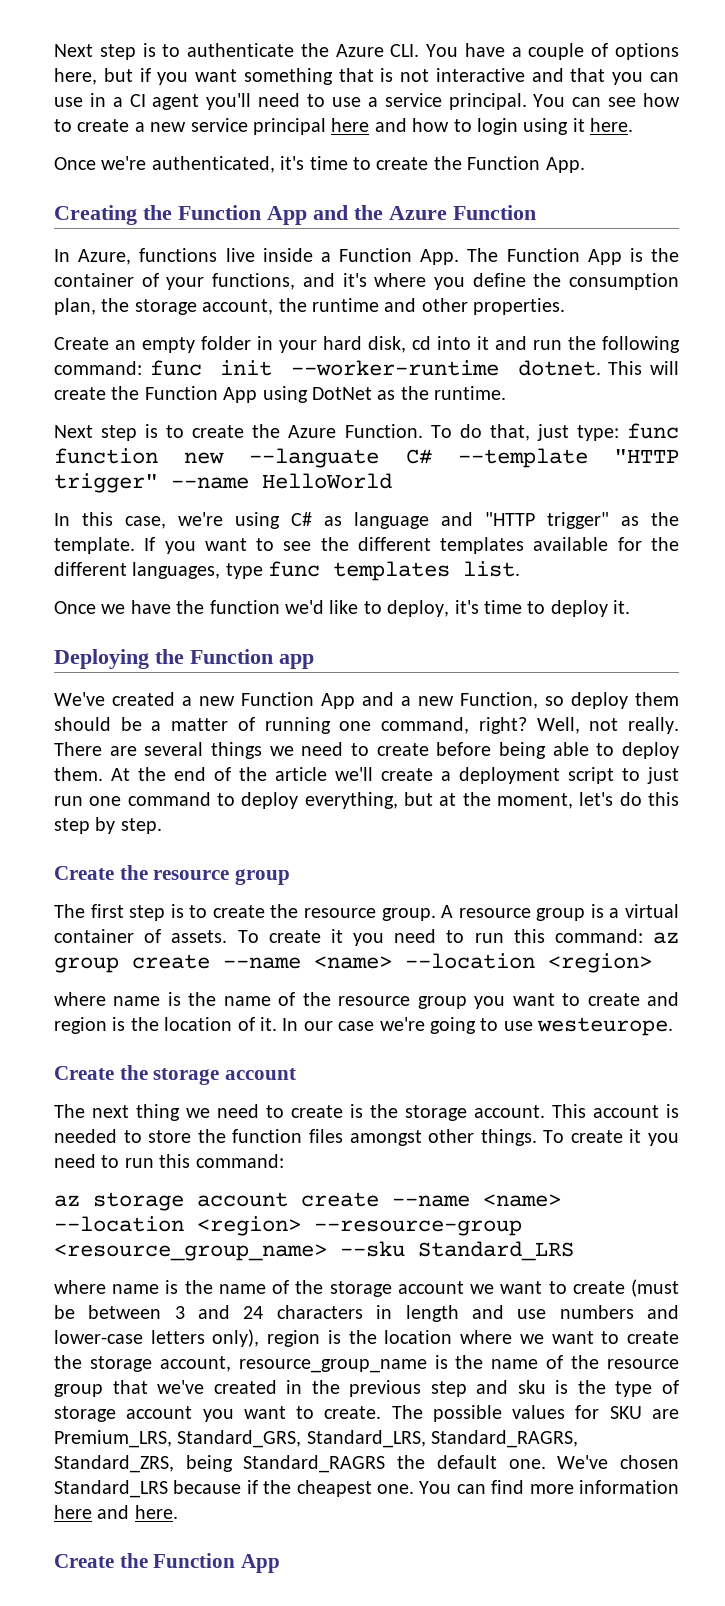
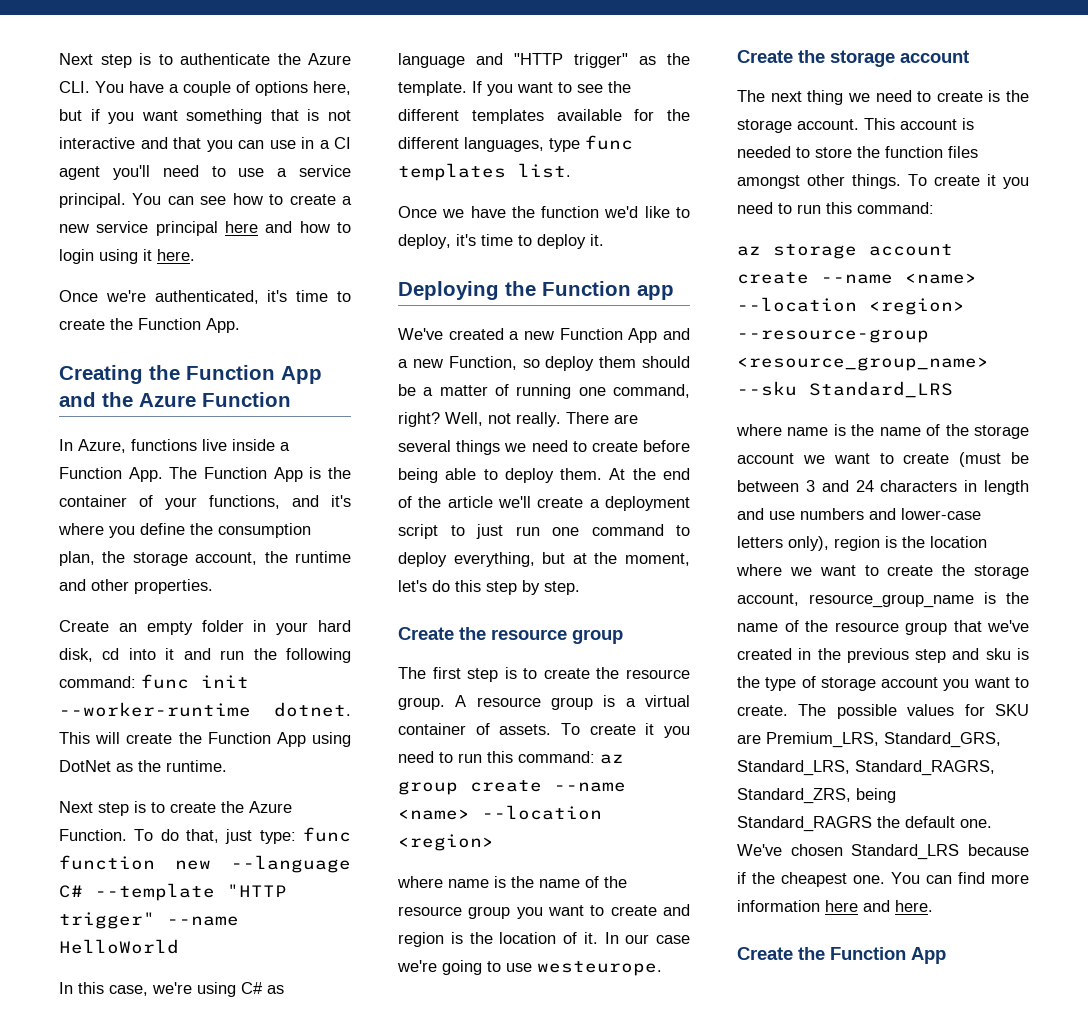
- To do that, just type: func function new --languate C# --template "HTTP trigger" --name HelloWorld
+ To do that, just type: func function new --language C# --template "HTTP trigger" --name HelloWorld

